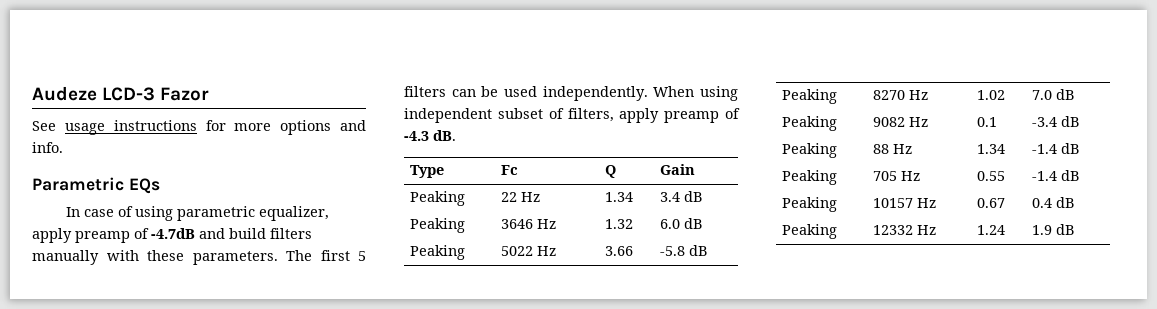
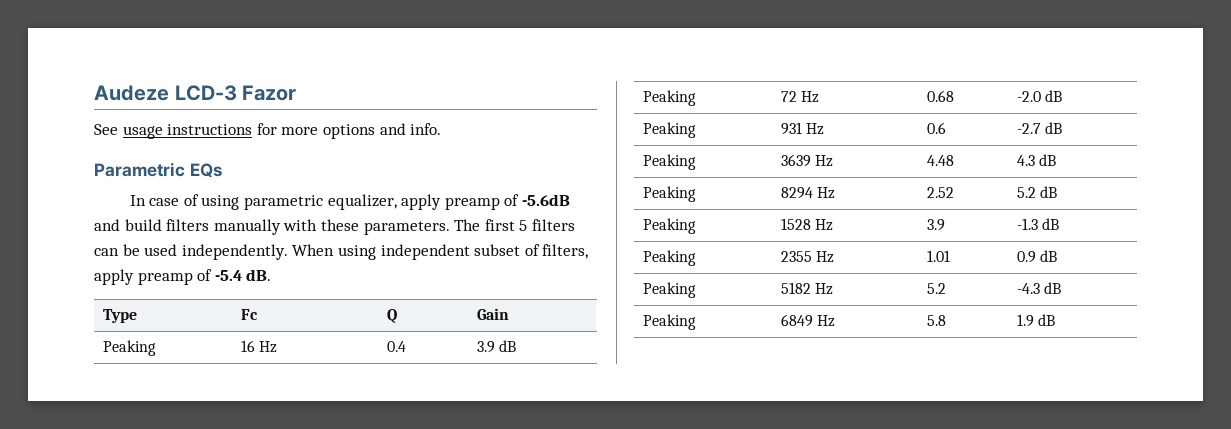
- In case of using parametric equalizer, apply preamp of -4.7dB and build filters manually with these parameters.
+ In case of using parametric equalizer, apply preamp of -5.6dB and build filters manually with these parameters.
- When using independent subset of filters, apply preamp of -4.3 dB.
+ When using independent subset of filters, apply preamp of -5.4 dB.
- Peaking | 22 Hz | 1.34 | 3.4 dB
- Peaking | 3646 Hz | 1.32 | 6.0 dB
- Peaking | 5022 Hz | 3.66 | -5.8 dB
- Peaking | 8270 Hz | 1.02 | 7.0 dB
- Peaking | 9082 Hz | 0.1 | -3.4 dB
- Peaking | 88 Hz | 1.34 | -1.4 dB
- Peaking | 705 Hz | 0.55 | -1.4 dB
- Peaking | 10157 Hz | 0.67 | 0.4 dB
- Peaking | 12332 Hz | 1.24 | 1.9 dB
+ Peaking | 16 Hz | 0.4 | 3.9 dB
+ Peaking | 72 Hz | 0.68 | -2.0 dB
+ Peaking | 931 Hz | 0.6 | -2.7 dB
+ Peaking | 3639 Hz | 4.48 | 4.3 dB
+ Peaking | 8294 Hz | 2.52 | 5.2 dB
+ Peaking | 1528 Hz | 3.9 | -1.3 dB
+ Peaking | 2355 Hz | 1.01 | 0.9 dB
+ Peaking | 5182 Hz | 5.2 | -4.3 dB
+ Peaking | 6849 Hz | 5.8 | 1.9 dB

